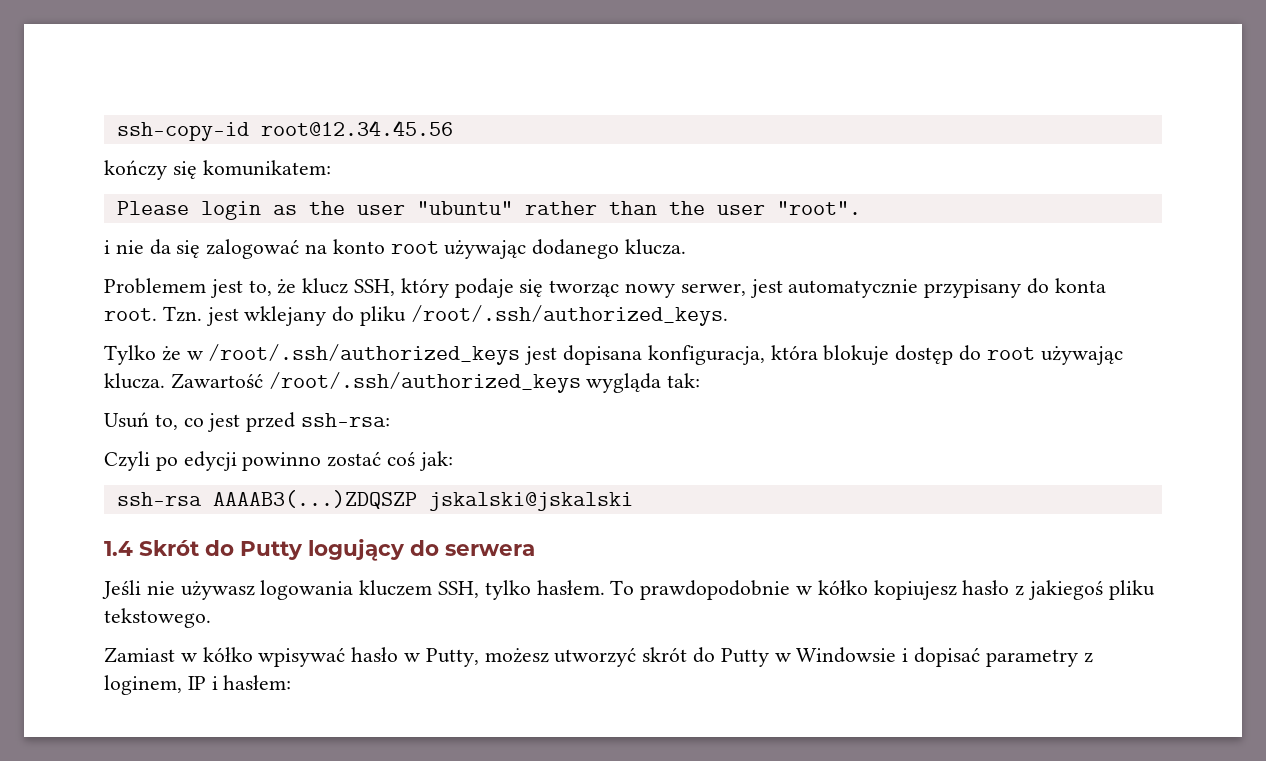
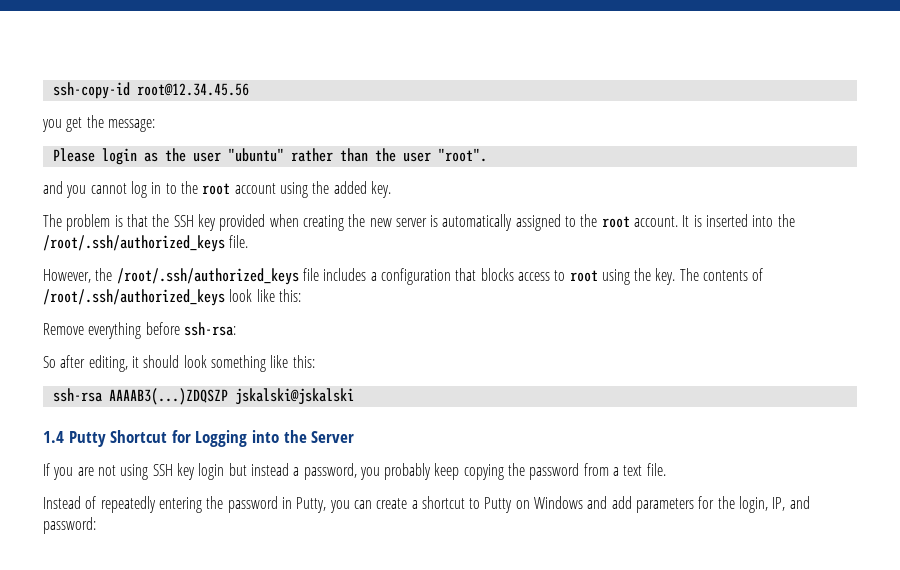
- kończy się komunikatem:
+ you get the message:
- i nie da się zalogować na konto root używając dodanego klucza.
- Problemem jest to, że klucz SSH, który podaje się tworząc nowy serwer, jest automatycznie przypisany do konta root. Tzn. jest wklejany do pliku /root/.ssh/authorized_keys.
- Tylko że w /root/.ssh/authorized_keys jest dopisana konfiguracja, która blokuje dostęp do root używając klucza. Zawartość /root/.ssh/authorized_keys wygląda tak:
- Usuń to, co jest przed ssh-rsa:
- Czyli po edycji powinno zostać coś jak:
+ and you cannot log in to the root account using the added key.
+ The problem is that the SSH key provided when creating the new server is automatically assigned to the root account. It is inserted into the /root/.ssh/authorized_keys file.
+ However, the /root/.ssh/authorized_keys file includes a configuration that blocks access to root using the key. The contents of /root/.ssh/authorized_keys look like this:
+ Remove everything before ssh-rsa:
+ So after editing, it should look something like this:
  ssh-rsa AAAAB3(...)ZDQSZP jskalski@jskalski
- 1.4 Skrót do Putty logujący do serwera
- Jeśli nie używasz logowania kluczem SSH, tylko hasłem. To prawdopodobnie w kółko kopiujesz hasło z jakiegoś pliku tekstowego.
- Zamiast w kółko wpisywać hasło w Putty, możesz utworzyć skrót do Putty w Windowsie i dopisać parametry z loginem, IP i hasłem:
+ 1.4 Putty Shortcut for Logging into the Server
+ If you are not using SSH key login but instead a password, you probably keep copying the password from a text file.
+ Instead of repeatedly entering the password in Putty, you can create a shortcut to Putty on Windows and add parameters for the login, IP, and password:

